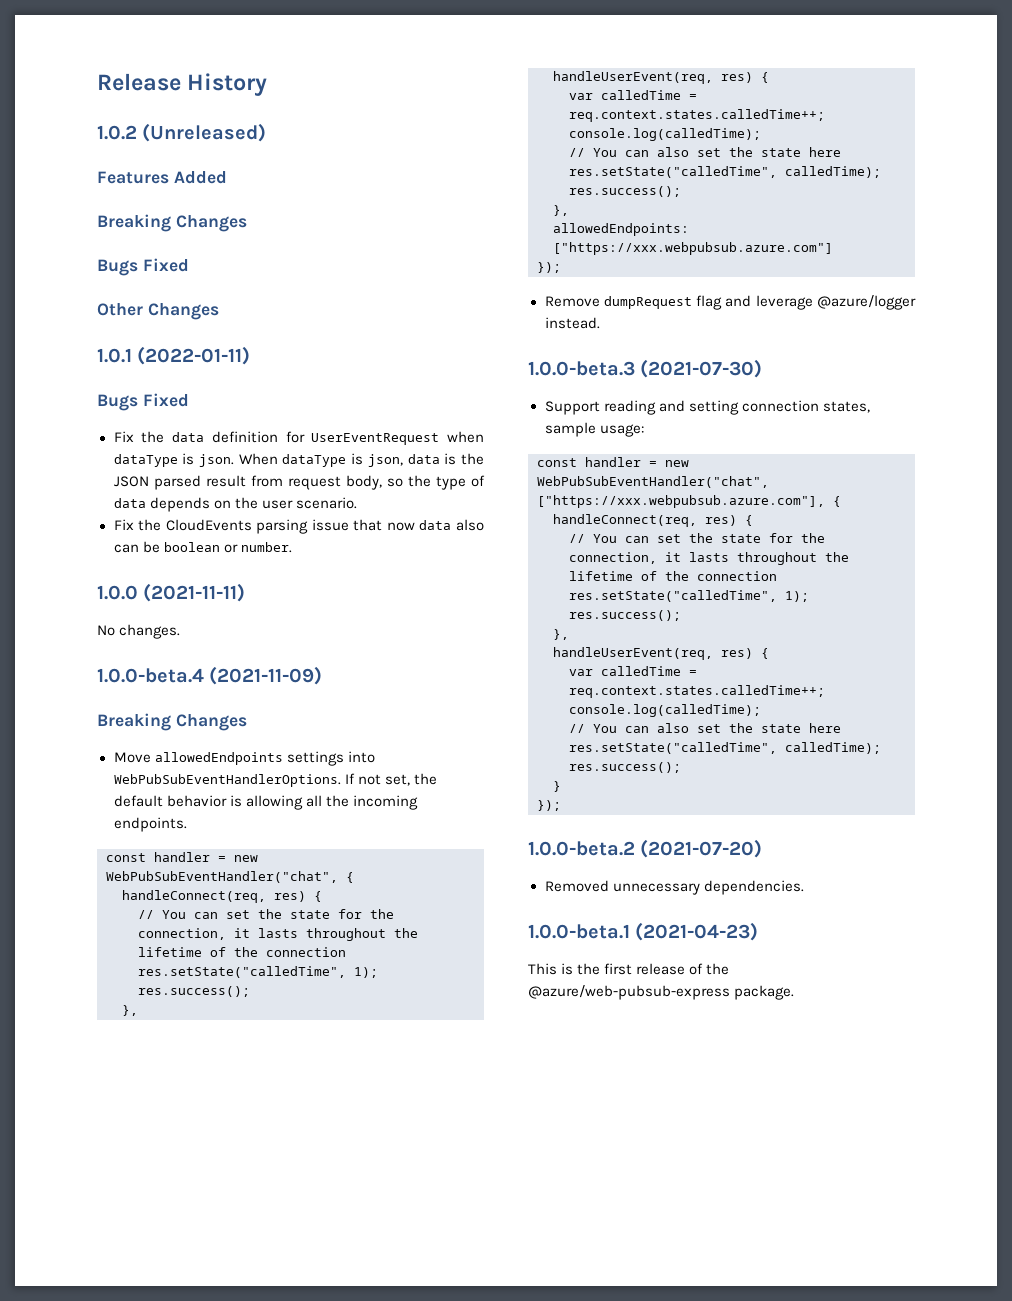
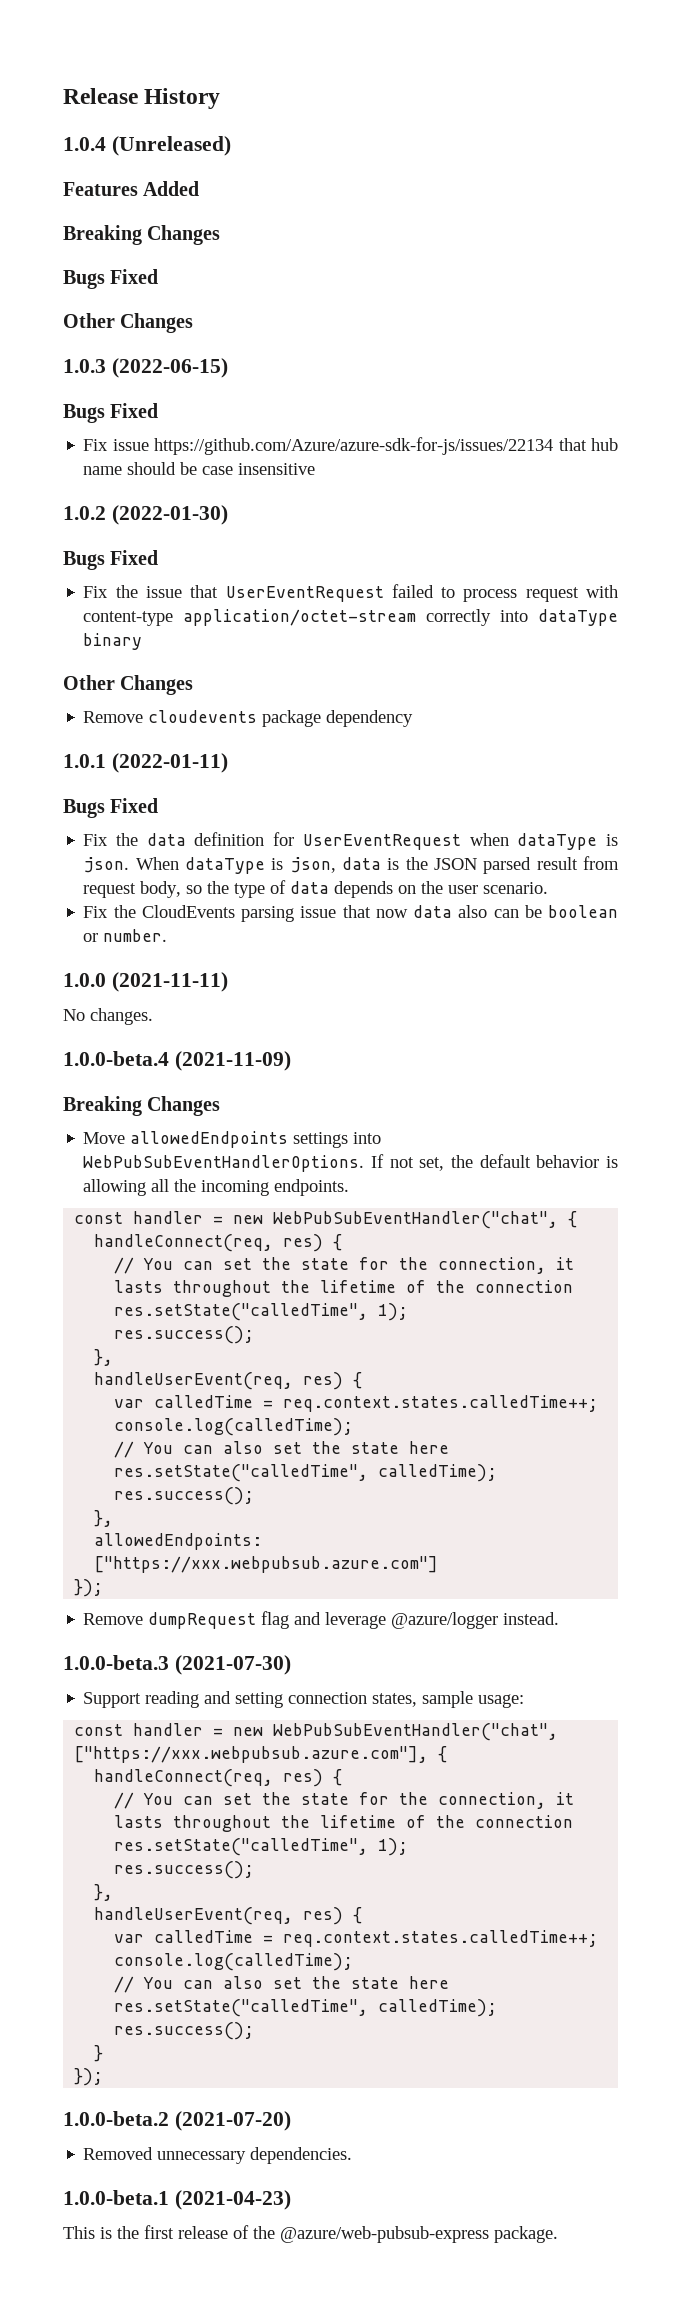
- 1.0.2 (Unreleased)
+ 1.0.4 (Unreleased)
+ 1.0.3 (2022-06-15)
+ Bugs Fixed
+ Fix issue https://github.com/Azure/azure-sdk-for-js/issues/22134 that hub name should be case insensitive
+ 1.0.2 (2022-01-30)
+ Bugs Fixed
+ Fix the issue that UserEventRequest failed to process request with content-type application/octet-stream correctly into dataType binary
+ Other Changes
+ Remove cloudevents package dependency

